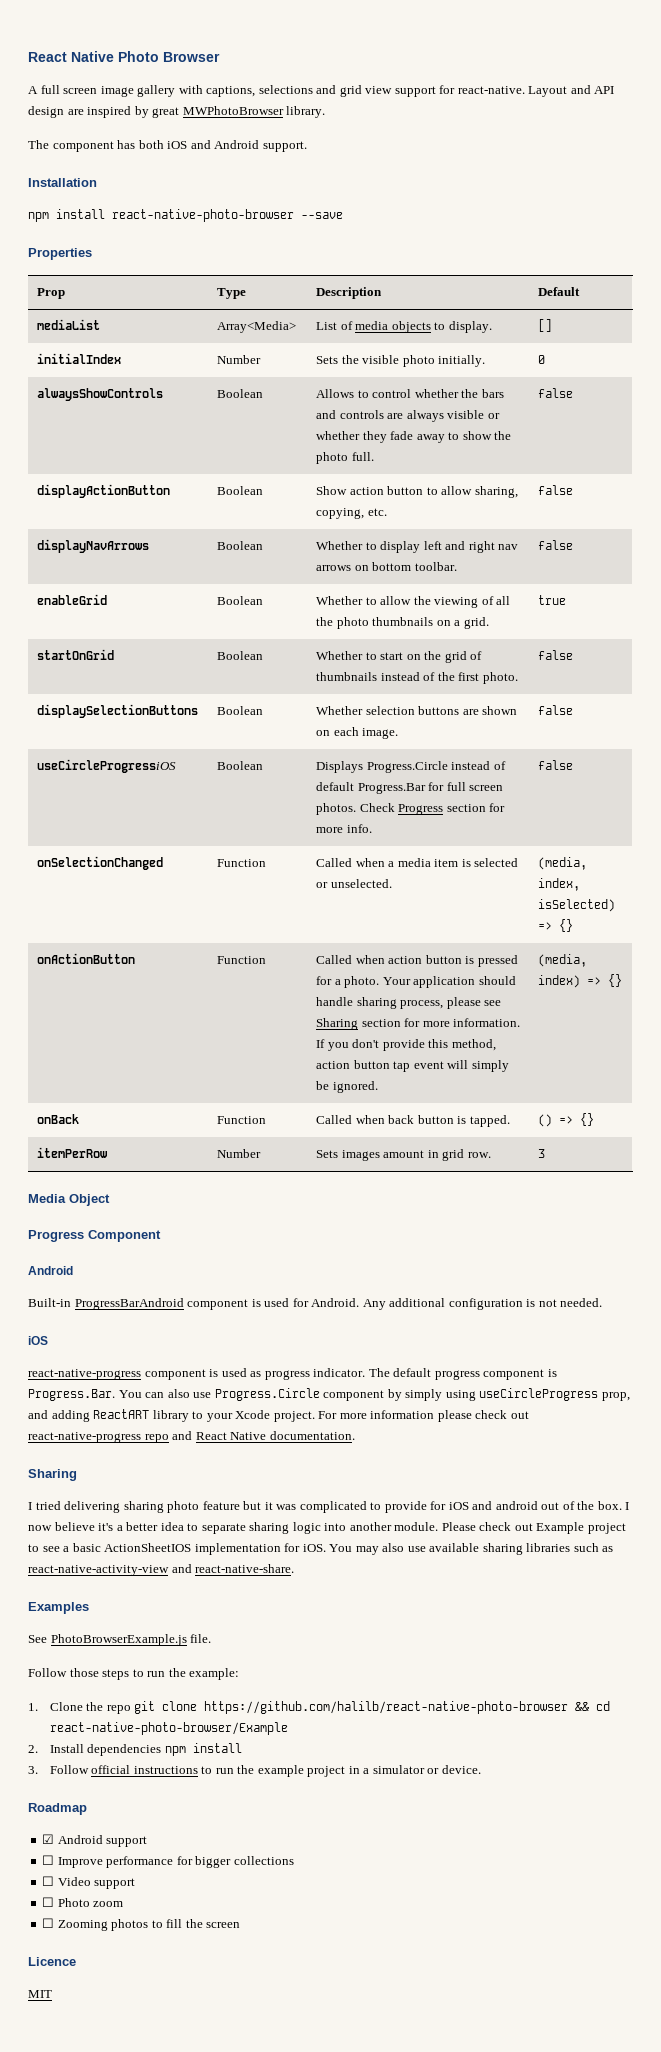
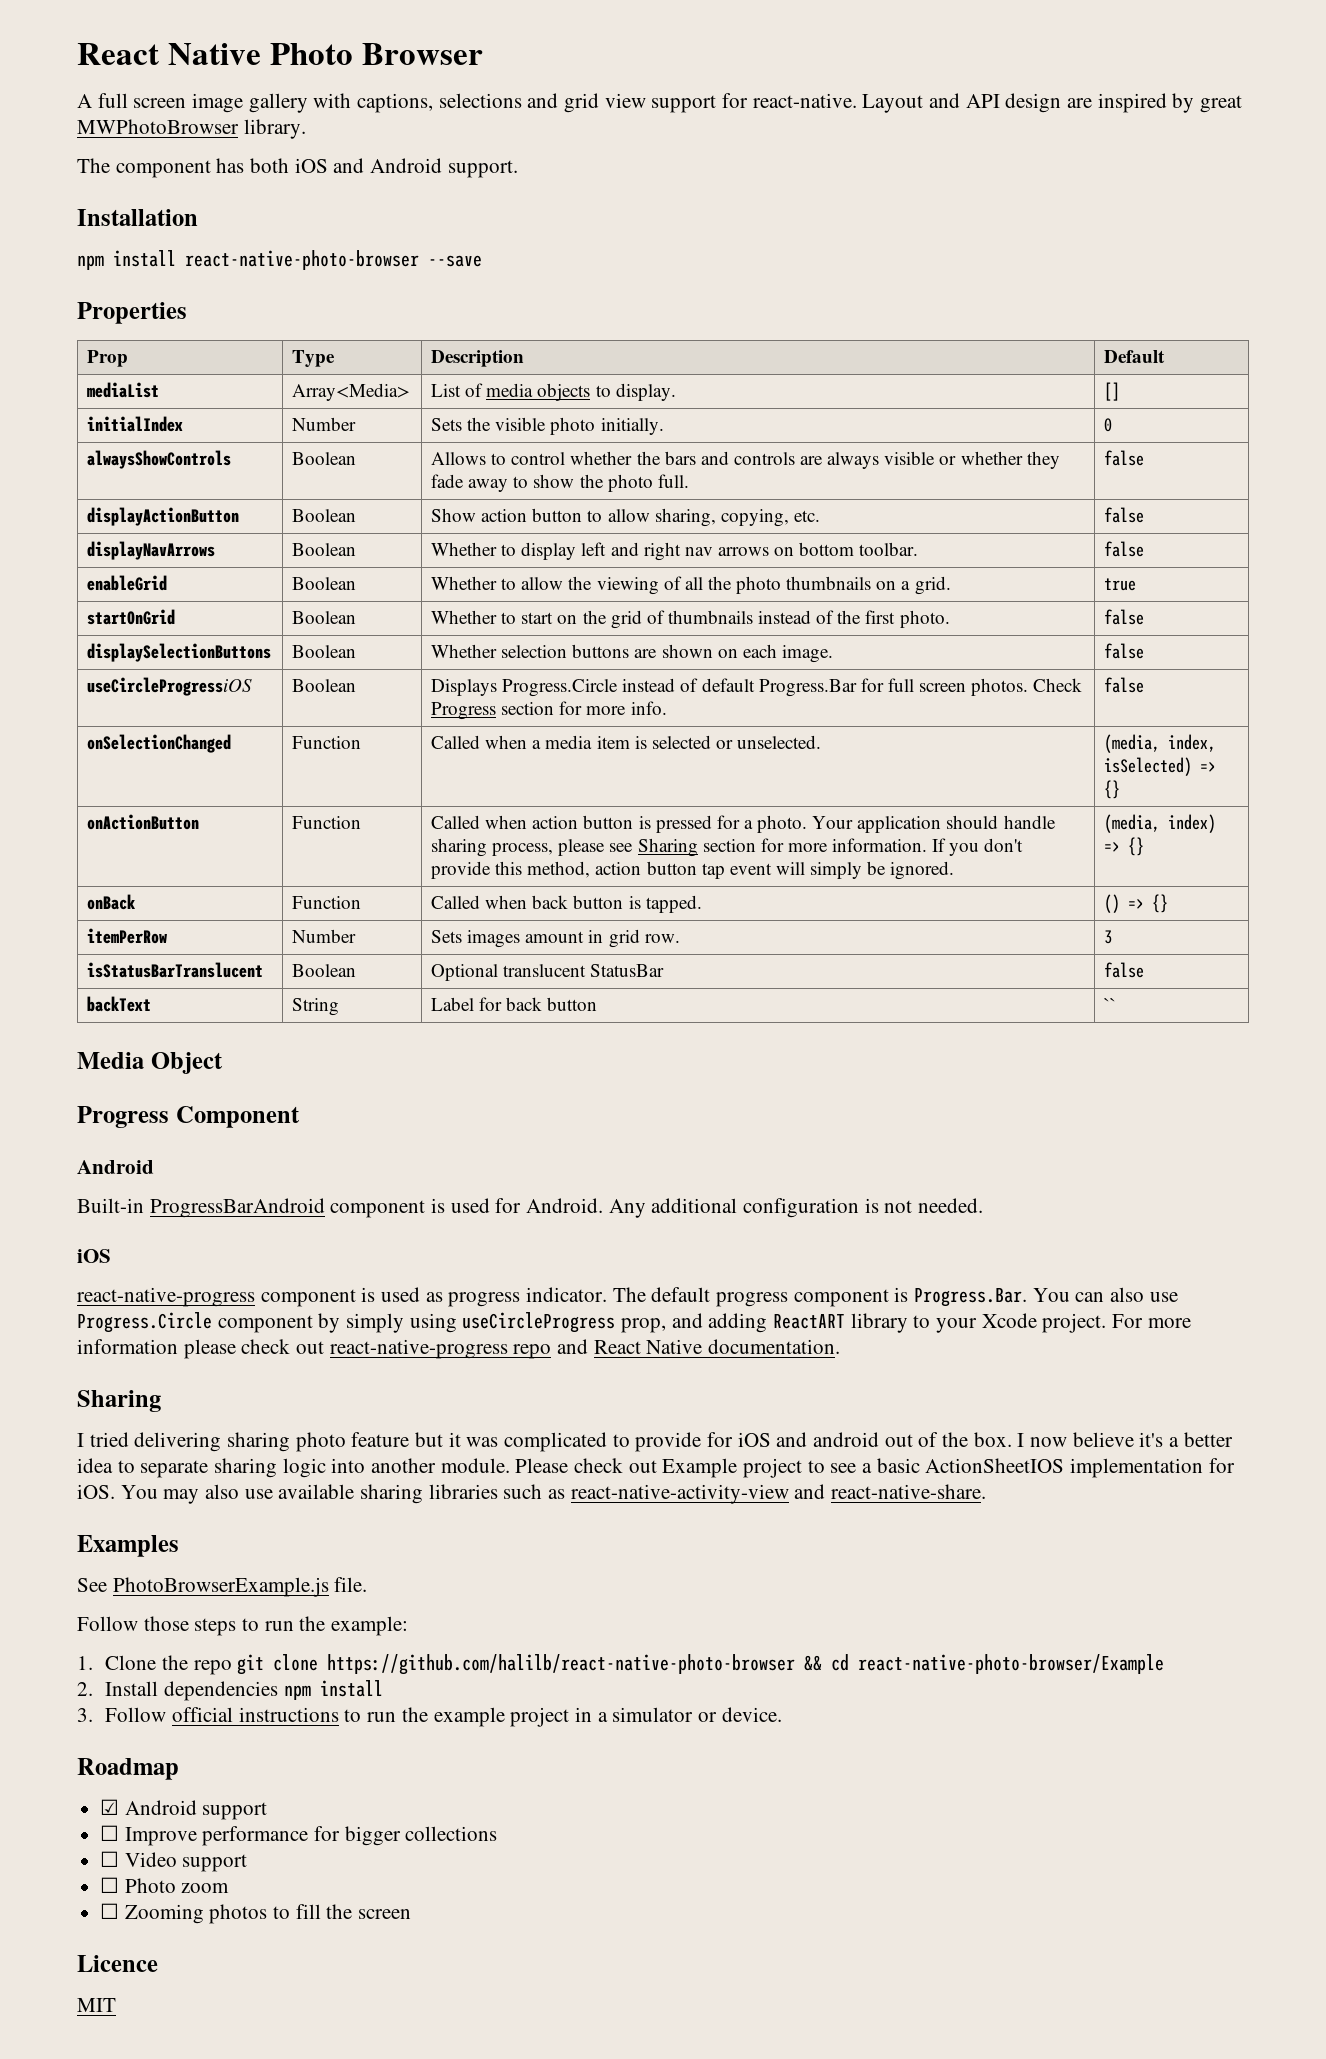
+ isStatusBarTranslucent | Boolean | Optional translucent StatusBar | false
+ backText | String | Label for back button | ``

